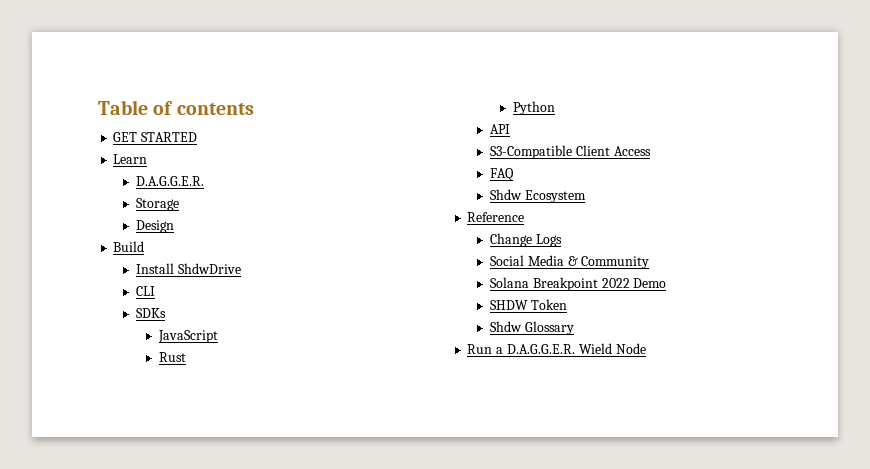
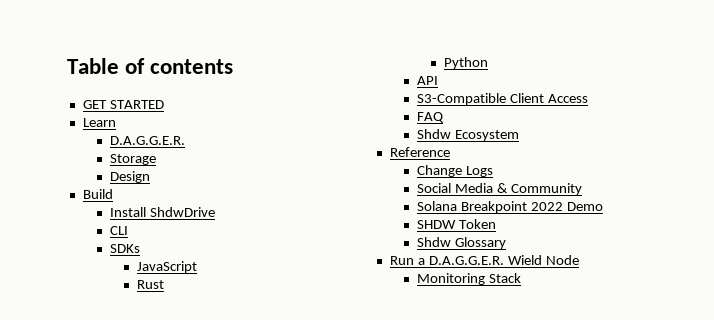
+ Monitoring Stack

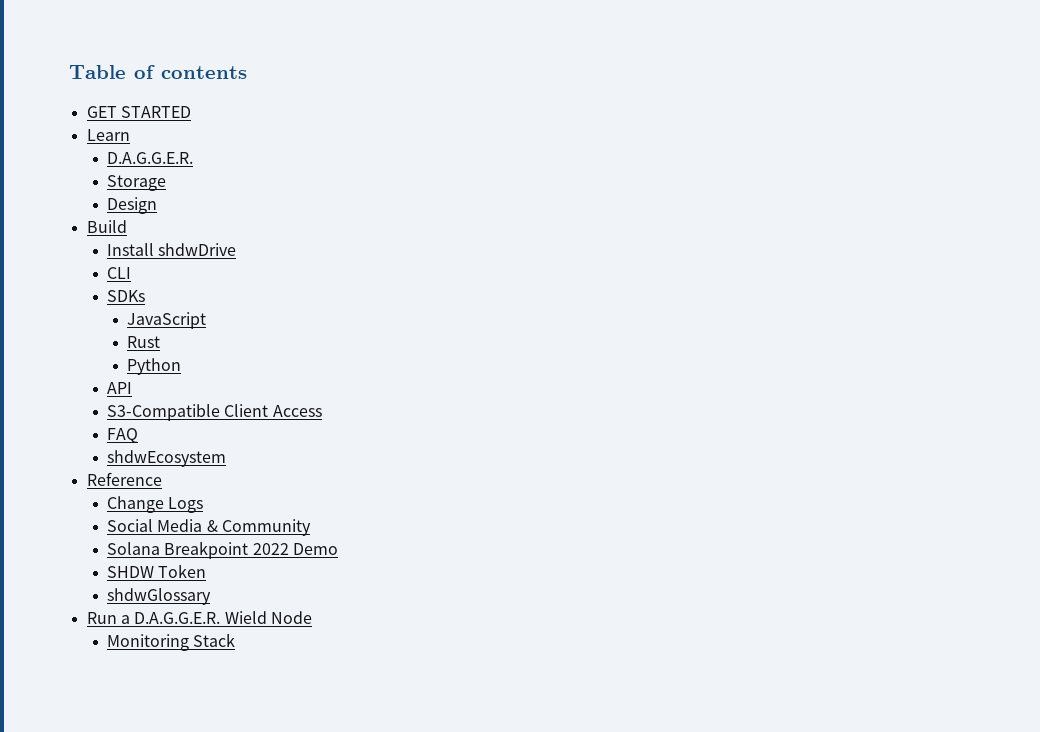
- Install ShdwDrive
+ Install shdwDrive
- Shdw Ecosystem
+ shdwEcosystem
- Shdw Glossary
+ shdwGlossary

